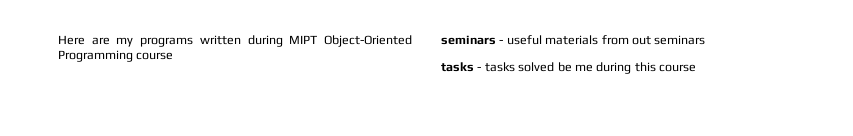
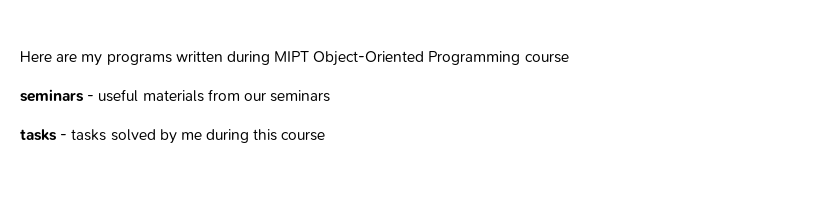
- seminars - useful materials from out seminars
+ seminars - useful materials from our seminars
- tasks - tasks solved be me during this course
+ tasks - tasks solved by me during this course

